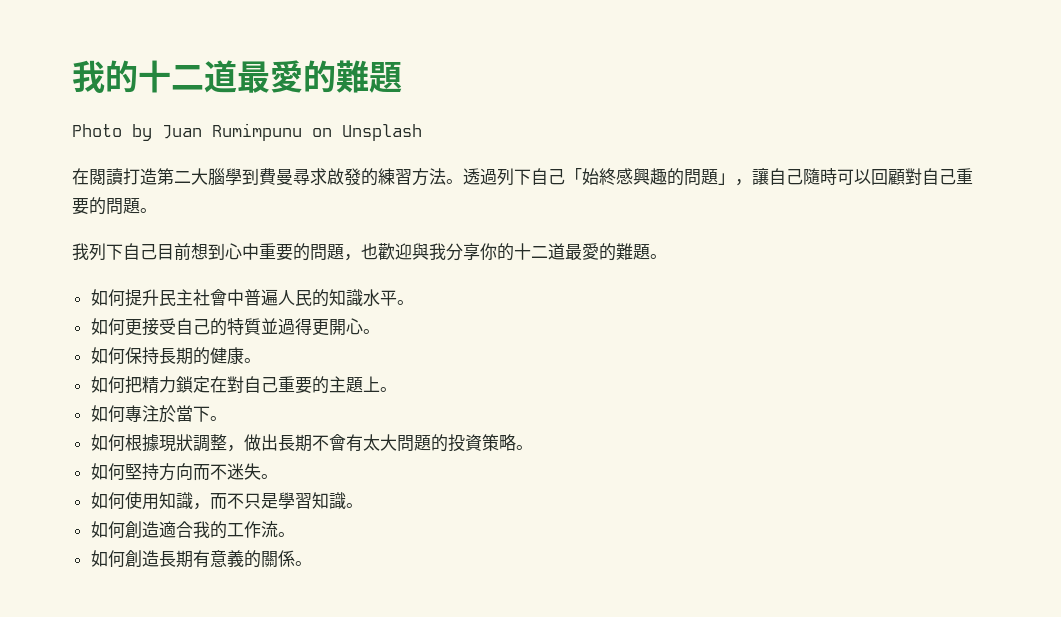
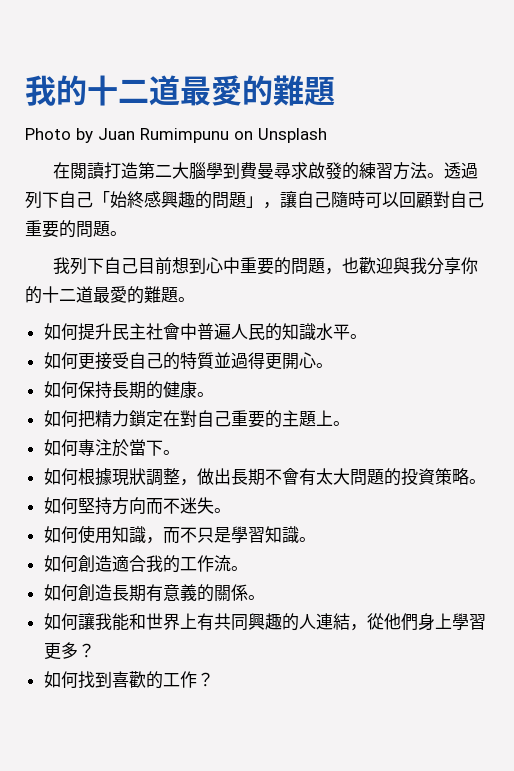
+ 如何讓我能和世界上有共同興趣的人連結，從他們身上學習更多？
+ 如何找到喜歡的工作？

